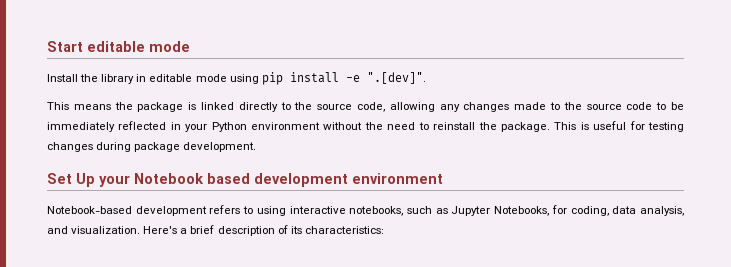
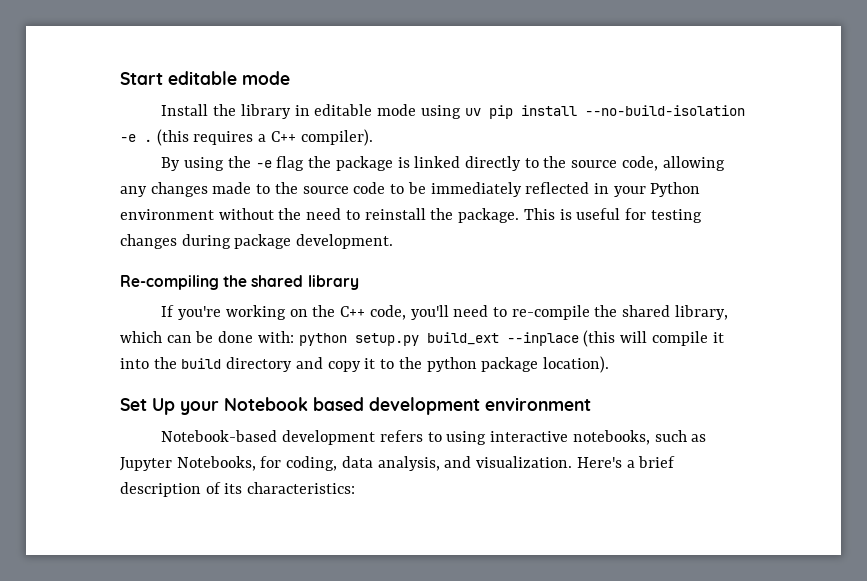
- Install the library in editable mode using pip install -e ".[dev]".
- This means the package is linked directly to the source code, allowing any changes made to the source code to be immediately reflected in your Python environment without the need to reinstall the package.
+ Install the library in editable mode using uv pip install --no-build-isolation -e . (this requires a C++ compiler).
+ By using the -e flag the package is linked directly to the source code, allowing any changes made to the source code to be immediately reflected in your Python environment without the need to reinstall the package.
+ Re-compiling the shared library
+ If you're working on the C++ code, you'll need to re-compile the shared library, which can be done with: python setup.py build_ext --inplace (this will compile it into the build directory and copy it to the python package location).

